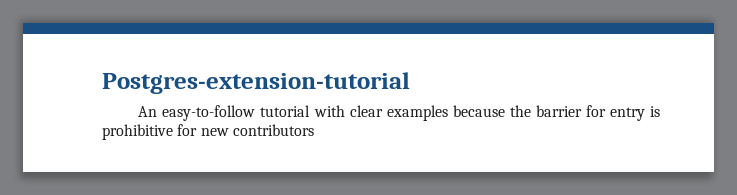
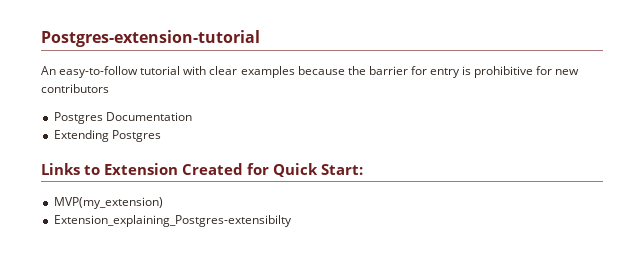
+ Postgres Documentation
+ Extending Postgres
+ Links to Extension Created for Quick Start:
+ MVP(my_extension)
+ Extension_explaining_Postgres-extensibilty

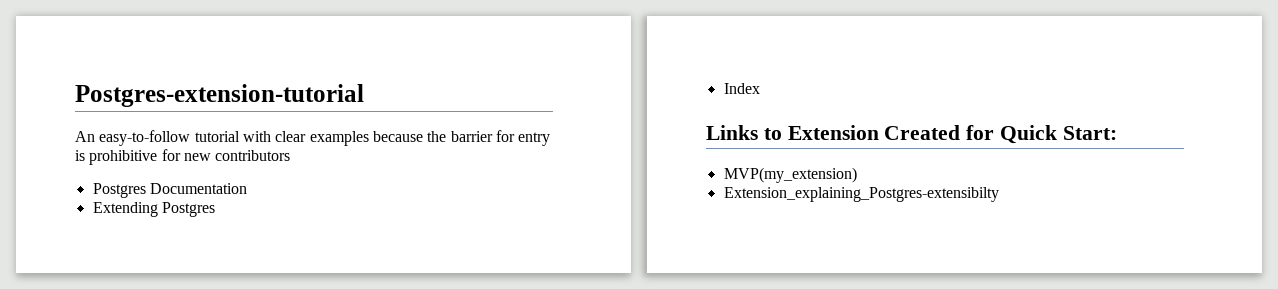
+ Index

